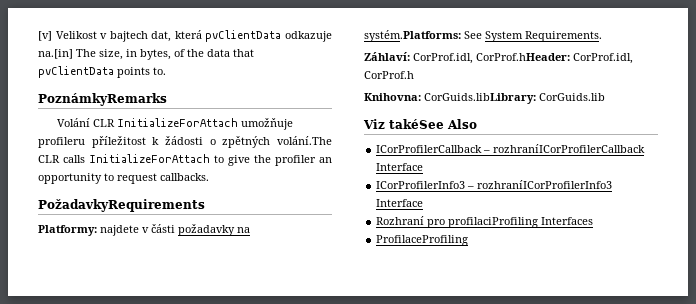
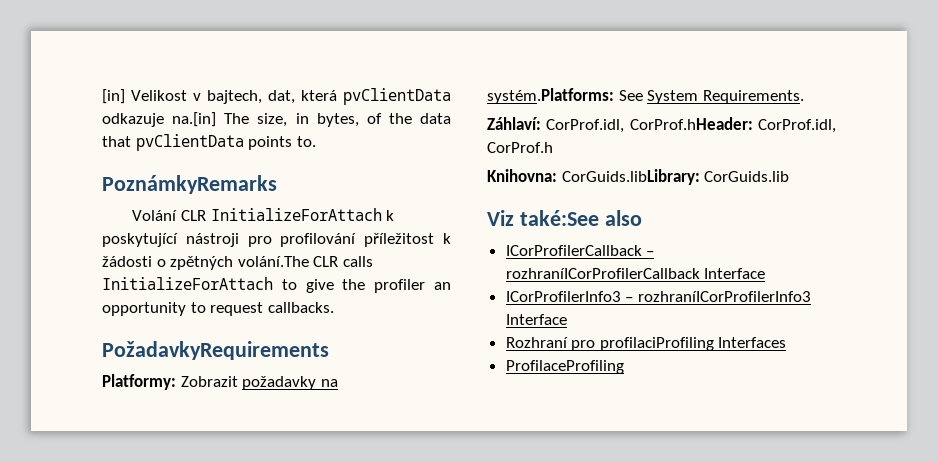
- [v] Velikost v bajtech dat, která pvClientData odkazuje na.[in] The size, in bytes, of the data that pvClientData points to.
+ [in] Velikost v bajtech, dat, která pvClientData odkazuje na.[in] The size, in bytes, of the data that pvClientData points to.
- Volání CLR InitializeForAttach umožňuje profileru příležitost k žádosti o zpětných volání.The CLR calls InitializeForAttach to give the profiler an opportunity to request callbacks.
+ Volání CLR InitializeForAttach k poskytující nástroji pro profilování příležitost k žádosti o zpětných volání.The CLR calls InitializeForAttach to give the profiler an opportunity to request callbacks.
- Platformy: najdete v části požadavky na systém.Platforms: See System Requirements.
+ Platformy: Zobrazit požadavky na systém.Platforms: See System Requirements.
- Viz takéSee Also
+ Viz také:See also

